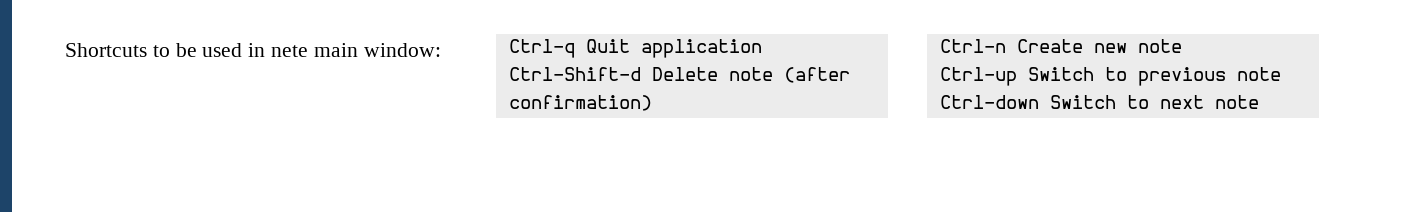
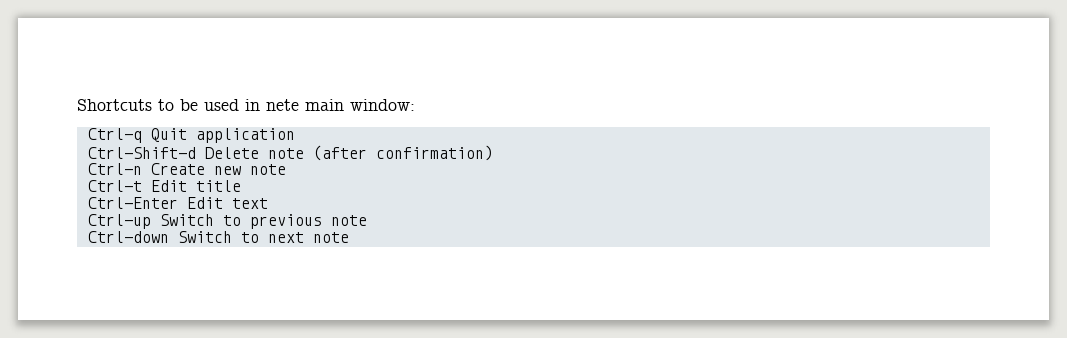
+ Ctrl-t Edit title
+ Ctrl-Enter Edit text

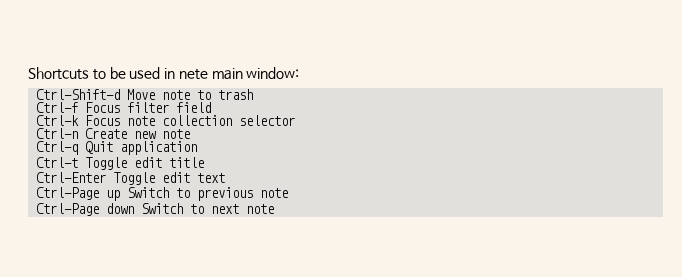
- Ctrl-q Quit application
- Ctrl-Shift-d Delete note (after confirmation)
+ Ctrl-Shift-d Move note to trash
+ Ctrl-f Focus filter field
+ Ctrl-k Focus note collection selector
+ Ctrl-q Quit application
- Ctrl-t Edit title
+ Ctrl-t Toggle edit title
- Ctrl-Enter Edit text
+ Ctrl-Enter Toggle edit text
- Ctrl-up Switch to previous note
+ Ctrl-Page up Switch to previous note
- Ctrl-down Switch to next note
+ Ctrl-Page down Switch to next note

